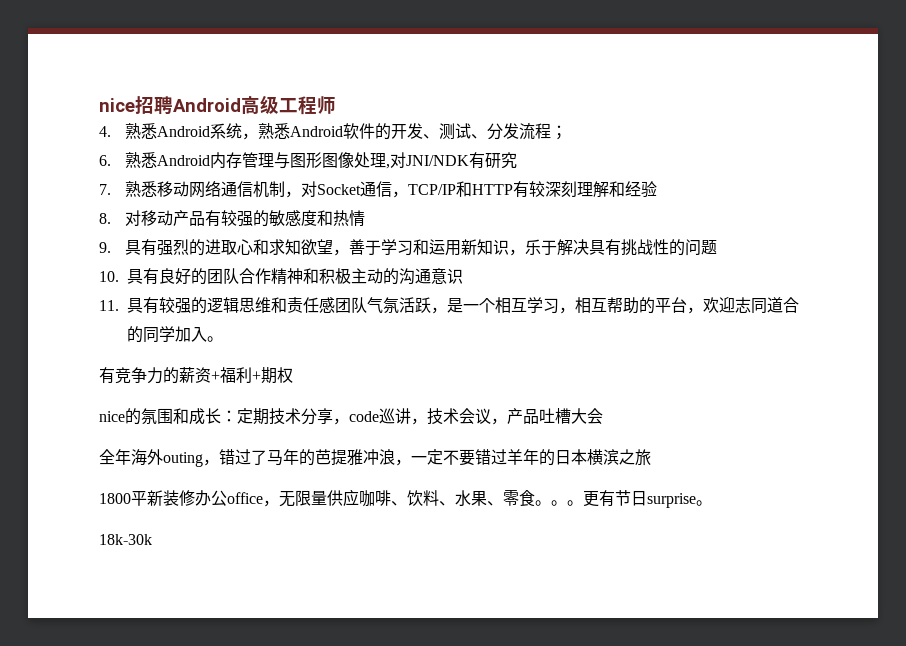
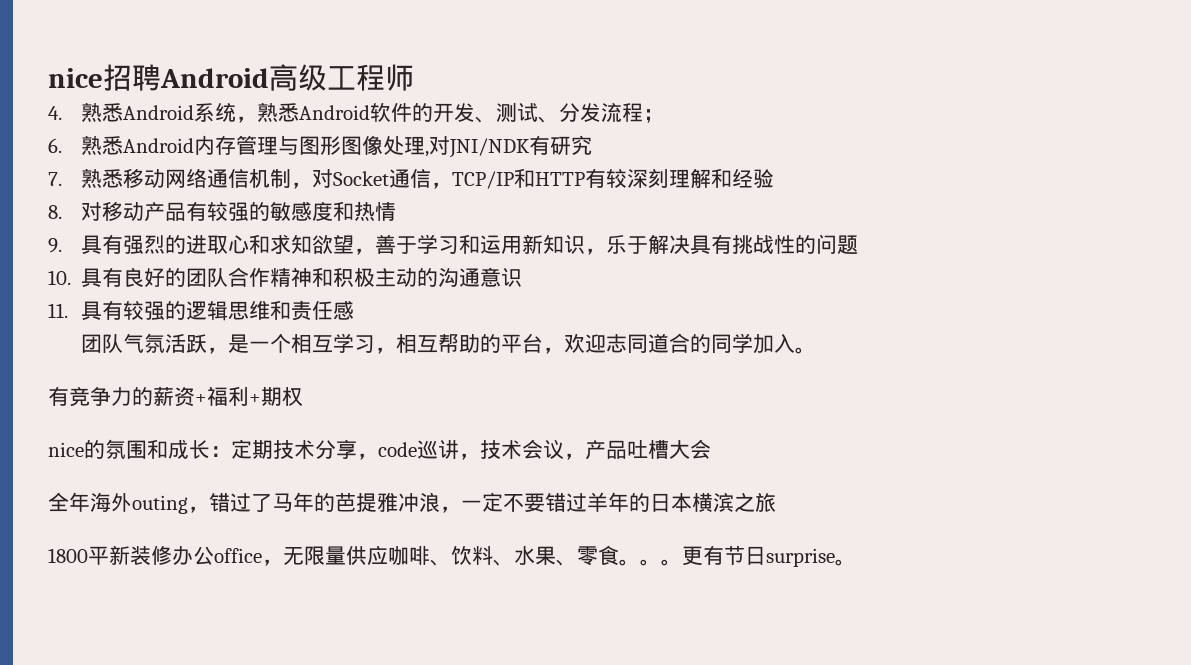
- 11.具有较强的逻辑思维和责任感团队气氛活跃，是一个相互学习，相互帮助的平台，欢迎志同道合的同学加入。
+ 11.具有较强的逻辑思维和责任感
+ 团队气氛活跃，是一个相互学习，相互帮助的平台，欢迎志同道合的同学加入。
- 18k-30k

